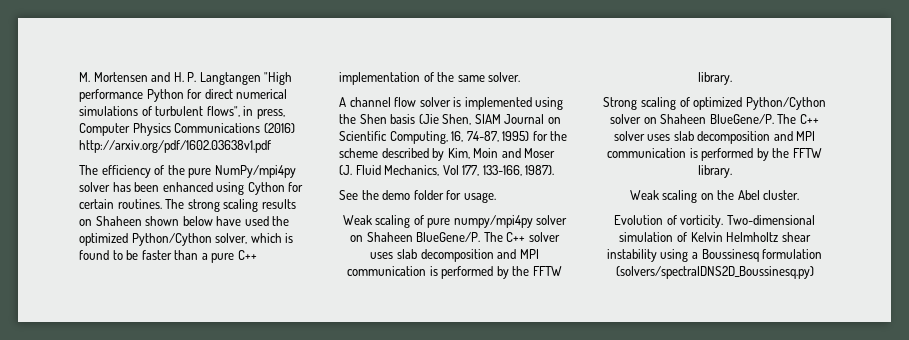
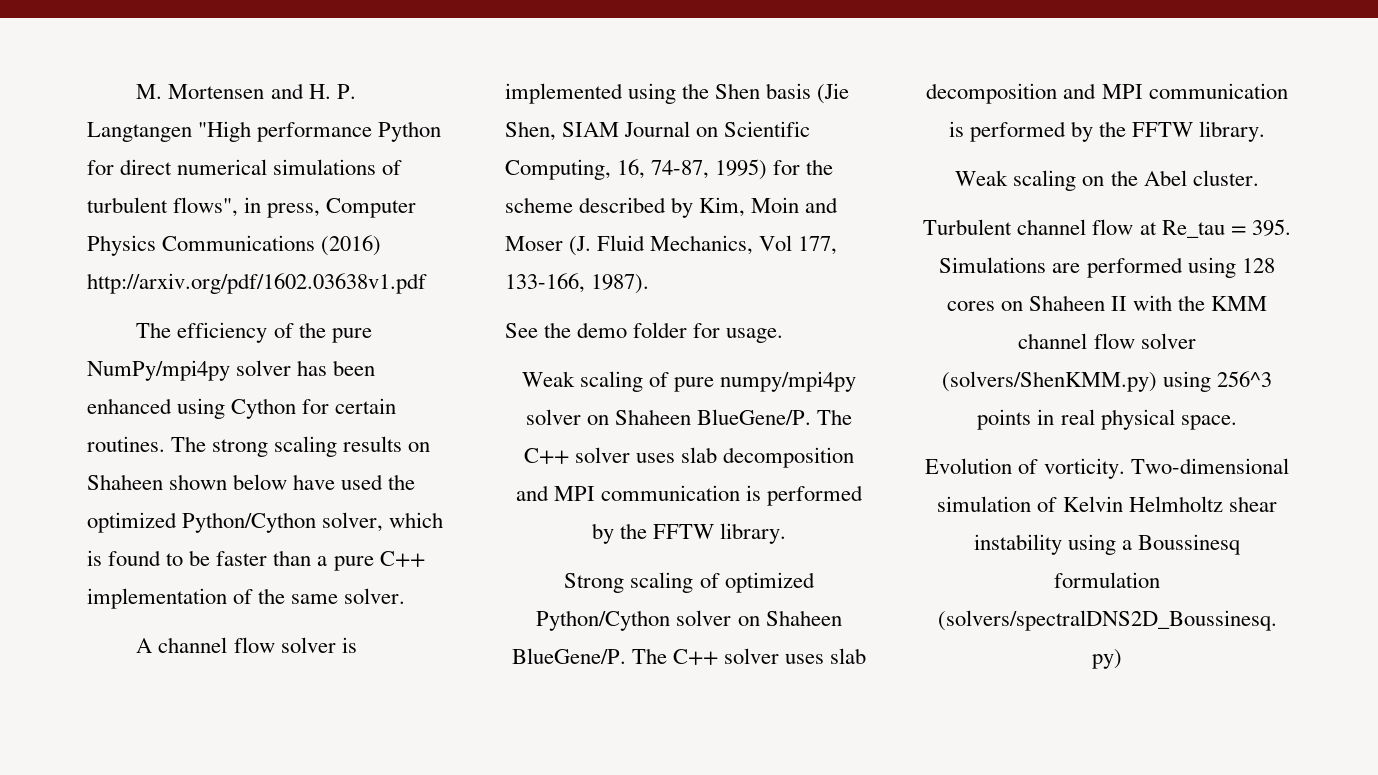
+ Turbulent channel flow at Re_tau = 395. Simulations are performed using 128 cores on Shaheen II with the KMM channel flow solver (solvers/ShenKMM.py) using 256^3 points in real physical space.

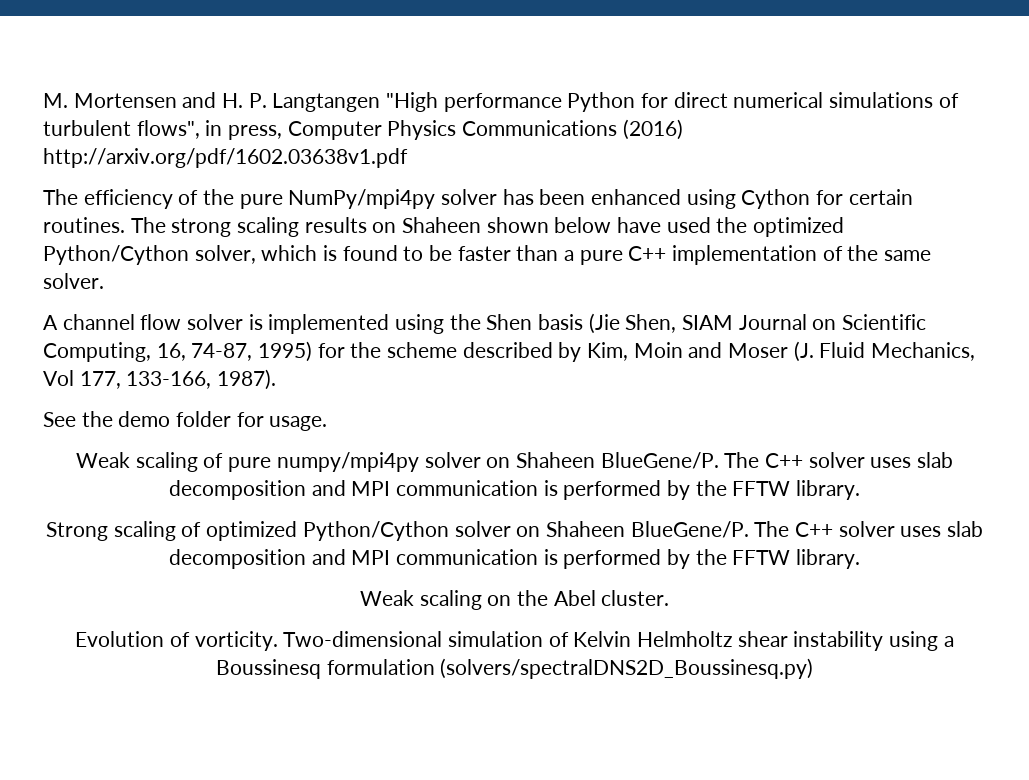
- Turbulent channel flow at Re_tau = 395. Simulations are performed using 128 cores on Shaheen II with the KMM channel flow solver (solvers/ShenKMM.py) using 256^3 points in real physical space.

